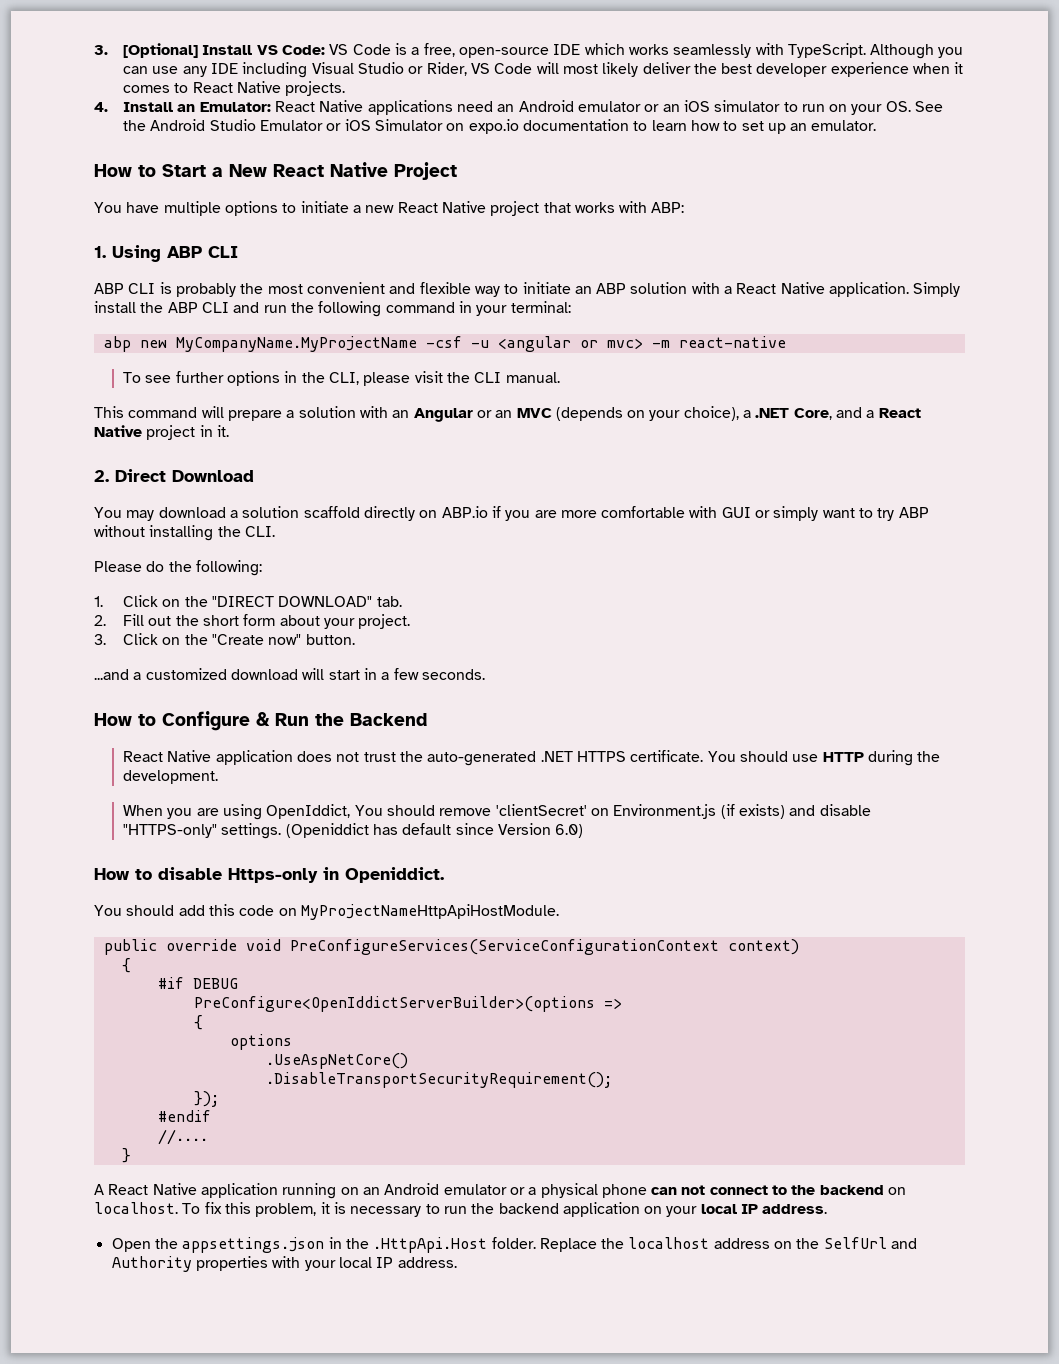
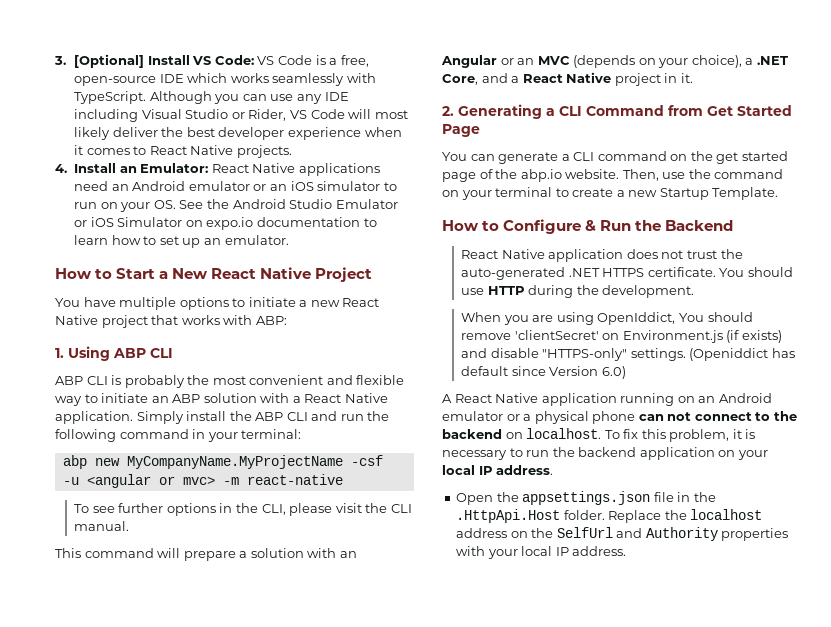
- 2. Direct Download
- You may download a solution scaffold directly on ABP.io if you are more comfortable with GUI or simply want to try ABP without installing the CLI.
- Please do the following:
- 1. Click on the "DIRECT DOWNLOAD" tab.
- 2. Fill out the short form about your project.
- 3. Click on the "Create now" button.
- ...and a customized download will start in a few seconds.
+ 2. Generating a CLI Command from Get Started Page
+ You can generate a CLI command on the get started page of the abp.io website. Then, use the command on your terminal to create a new Startup Template.
- How to disable Https-only in Openiddict.
- You should add this code on MyProjectNameHttpApiHostModule.
- public override void PreConfigureServices(ServiceConfigurationContext context)
- {
- #if DEBUG
- PreConfigure<OpenIddictServerBuilder>(options =>
- {
- options
- .UseAspNetCore()
- .DisableTransportSecurityRequirement();
- });
- #endif
- //....
- }
- Open the appsettings.json in the .HttpApi.Host folder.
+ Open the appsettings.json file in the .HttpApi.Host folder.

